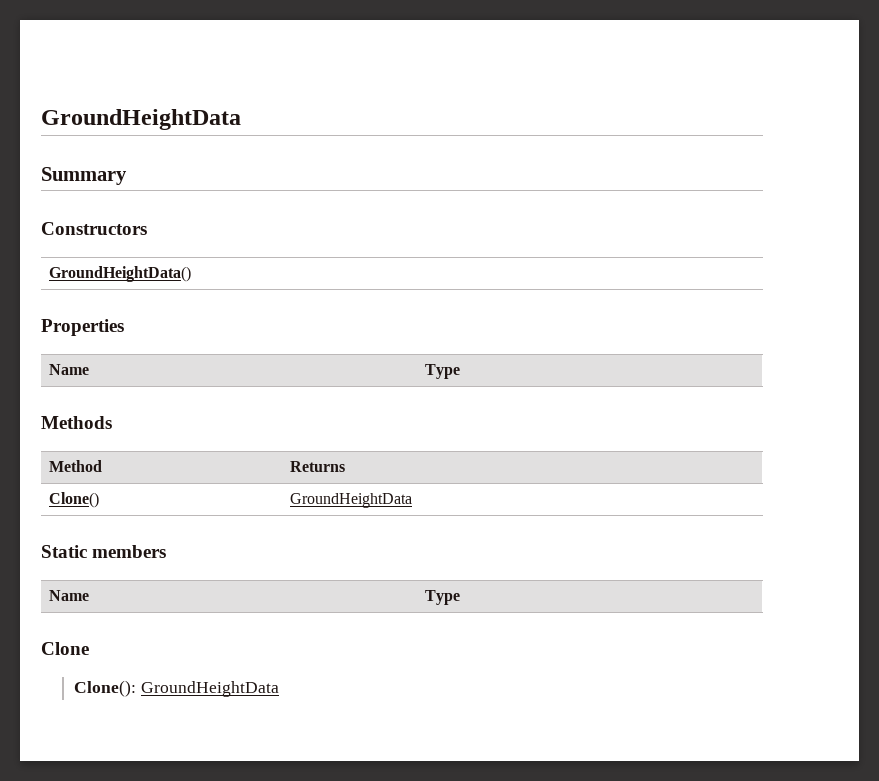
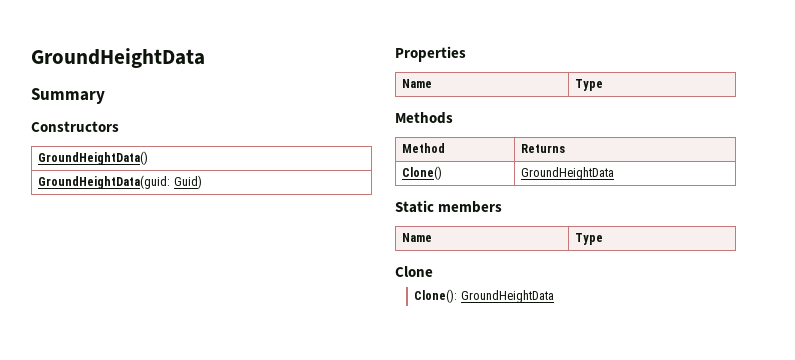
+ GroundHeightData(guid: Guid)

